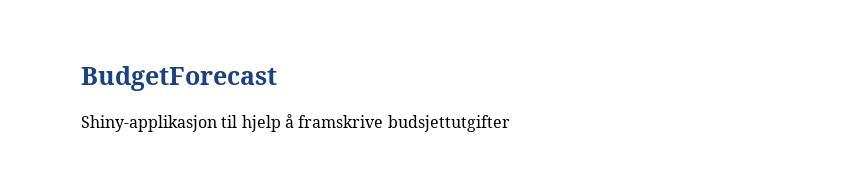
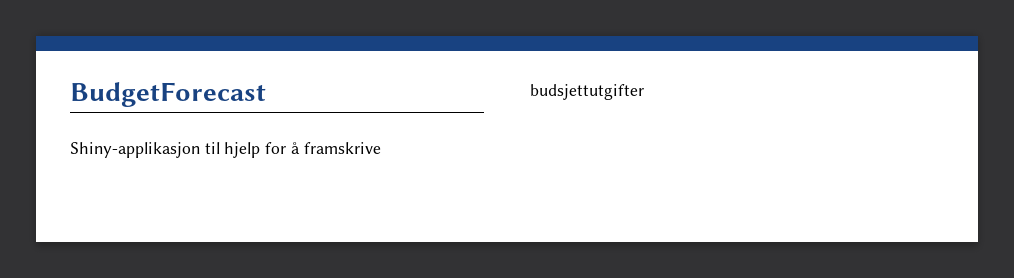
- Shiny-applikasjon til hjelp å framskrive budsjettutgifter
+ Shiny-applikasjon til hjelp for å framskrive budsjettutgifter

